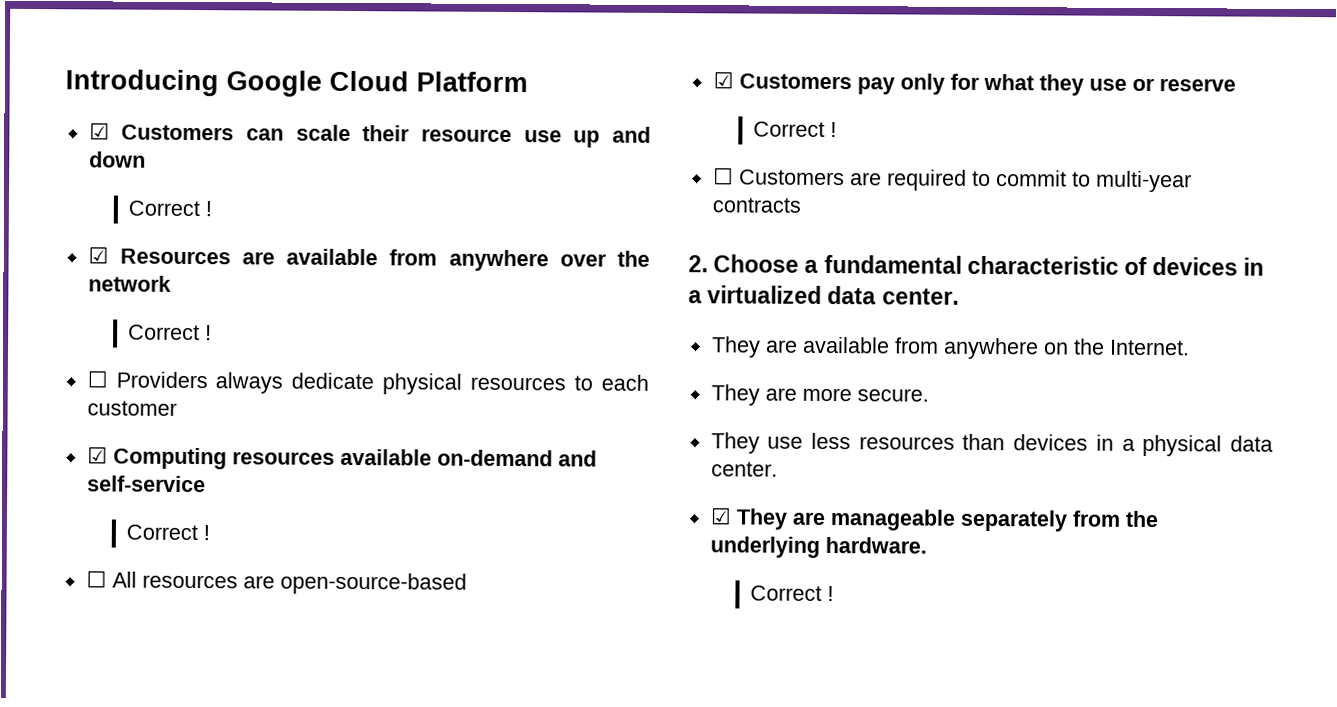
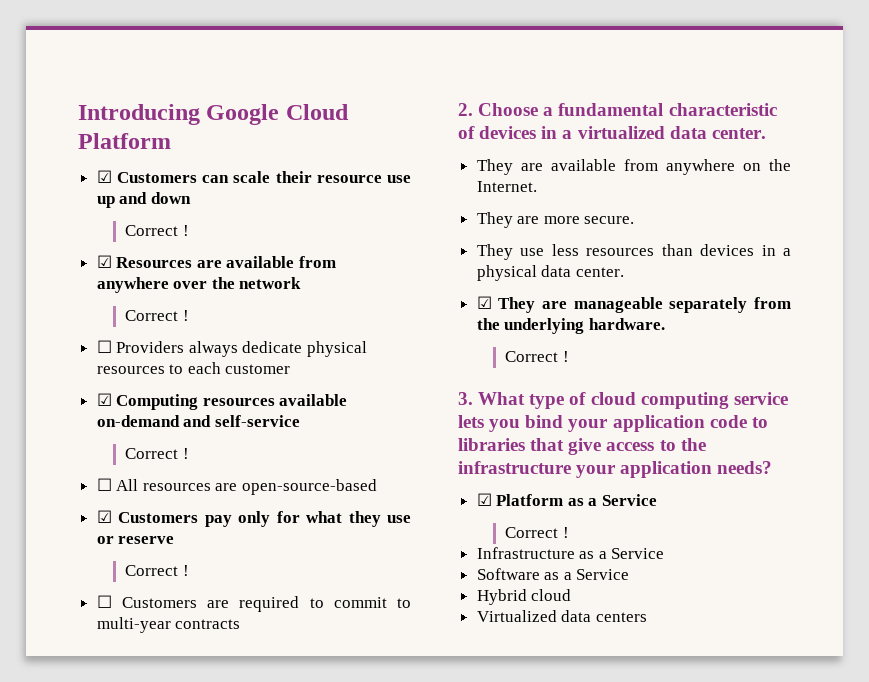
+ 3. What type of cloud computing service lets you bind your application code to libraries that give access to the infrastructure your application needs?
+ ☑ Platform as a Service
+ Correct !
+ Infrastructure as a Service
+ Software as a Service
+ Hybrid cloud
+ Virtualized data centers

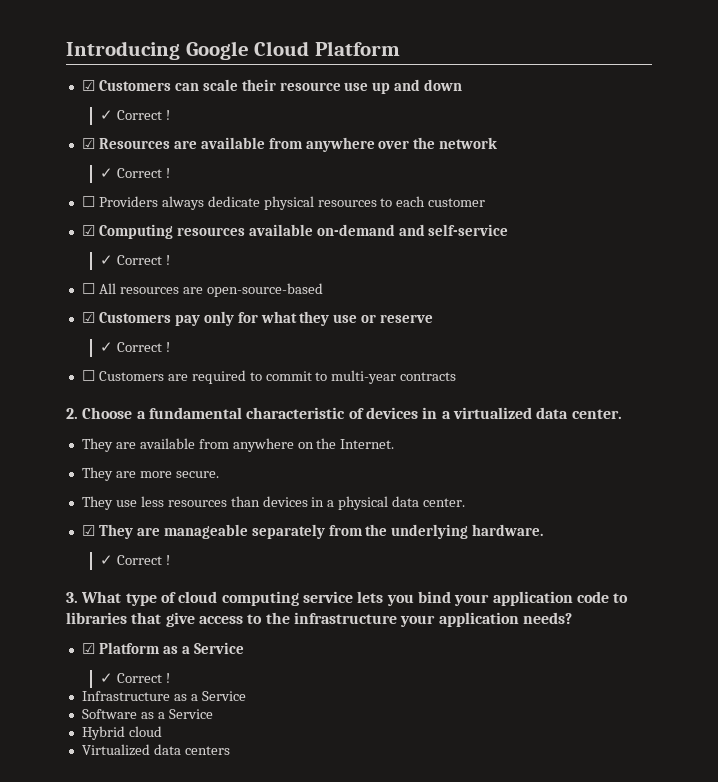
  ☑ Customers can scale their resource use up and down
- Correct !
+ ✓ Correct !
  ☑ Resources are available from anywhere over the network
- Correct !
+ ✓ Correct !
  ☑ Computing resources available on-demand and self-service
- Correct !
+ ✓ Correct !
  ☑ Customers pay only for what they use or reserve
- Correct !
+ ✓ Correct !
  ☑ They are manageable separately from the underlying hardware.
- Correct !
+ ✓ Correct !
  ☑ Platform as a Service
- Correct !
+ ✓ Correct !

